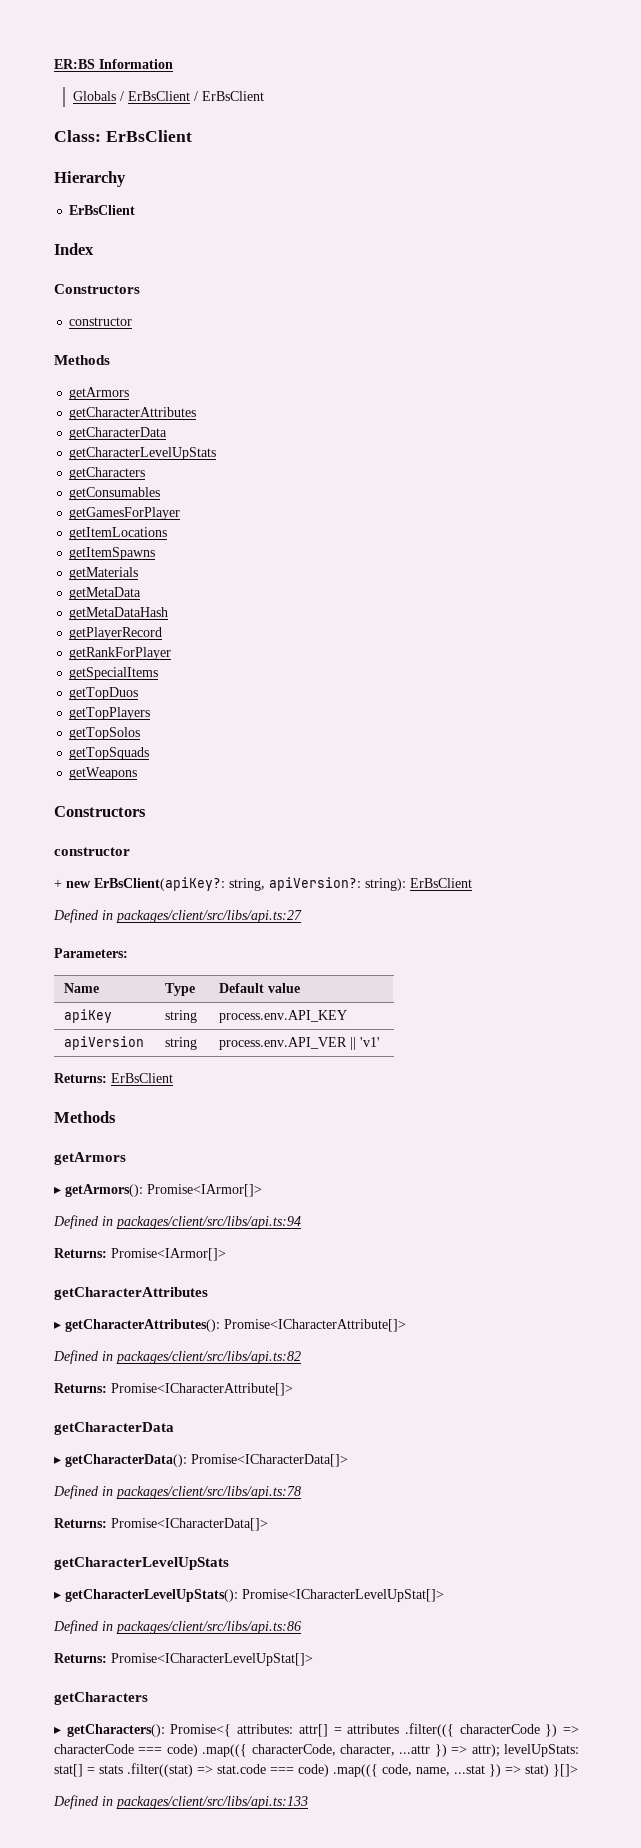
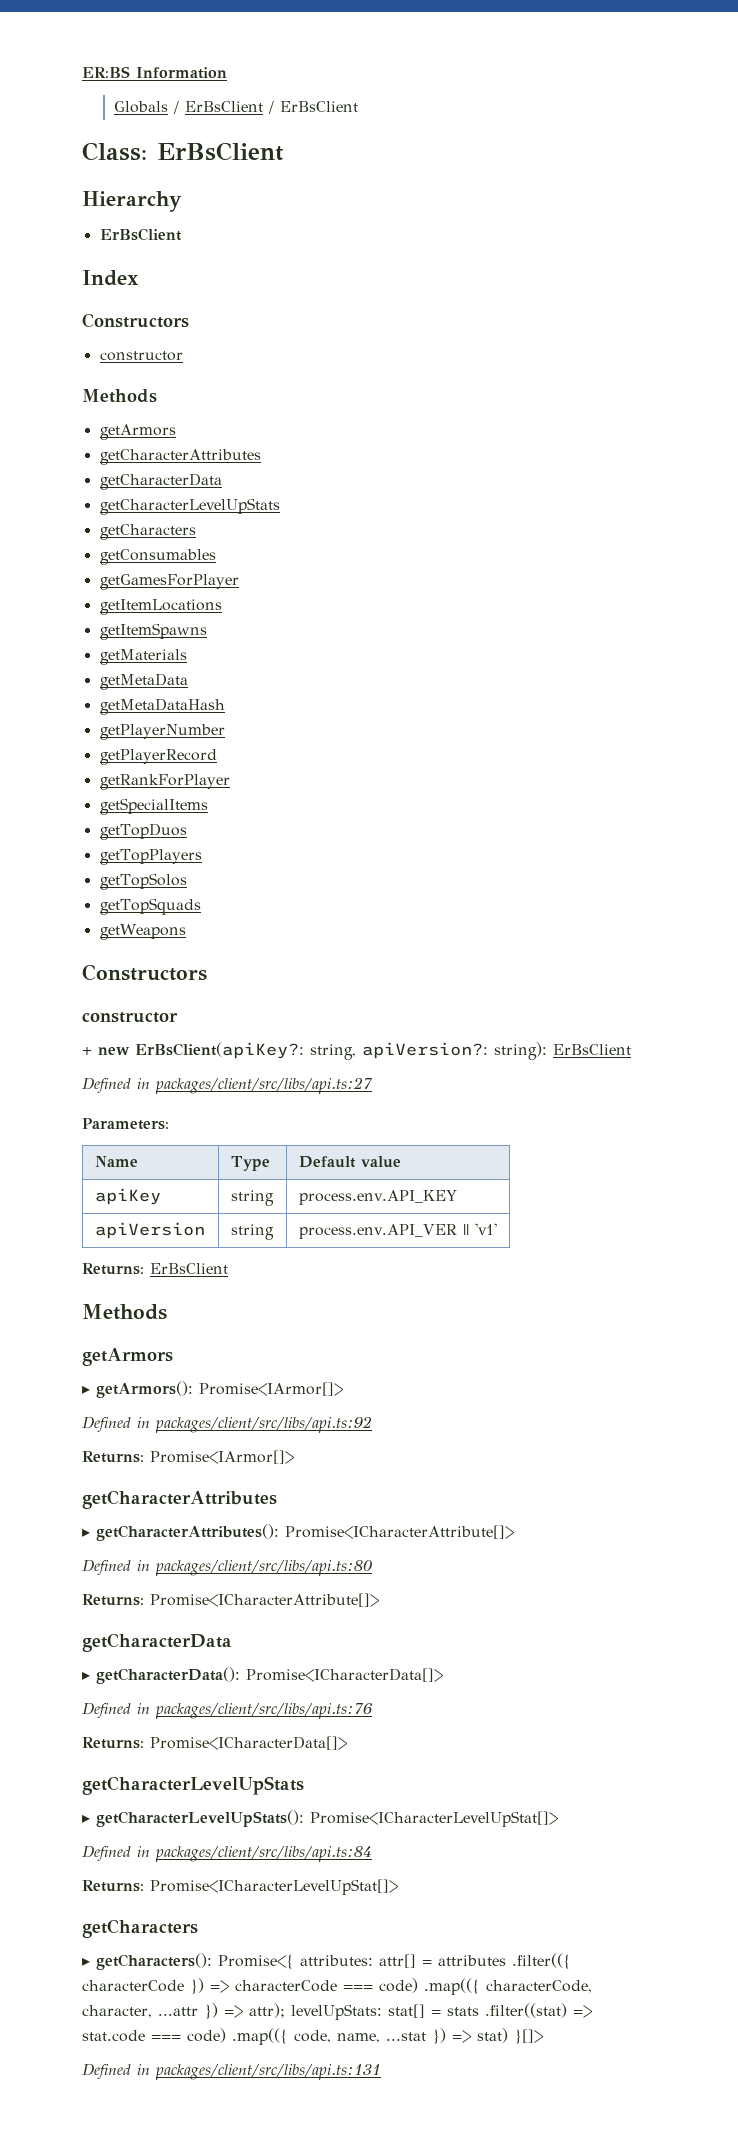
+ getPlayerNumber
- Defined in packages/client/src/libs/api.ts:94
+ Defined in packages/client/src/libs/api.ts:92
- Defined in packages/client/src/libs/api.ts:82
+ Defined in packages/client/src/libs/api.ts:80
- Defined in packages/client/src/libs/api.ts:78
+ Defined in packages/client/src/libs/api.ts:76
- Defined in packages/client/src/libs/api.ts:86
+ Defined in packages/client/src/libs/api.ts:84
- Defined in packages/client/src/libs/api.ts:133
+ Defined in packages/client/src/libs/api.ts:131

